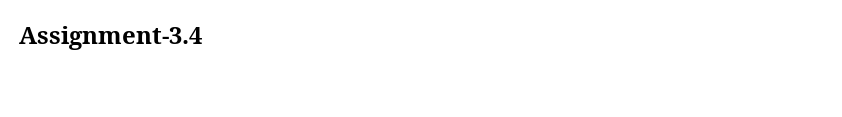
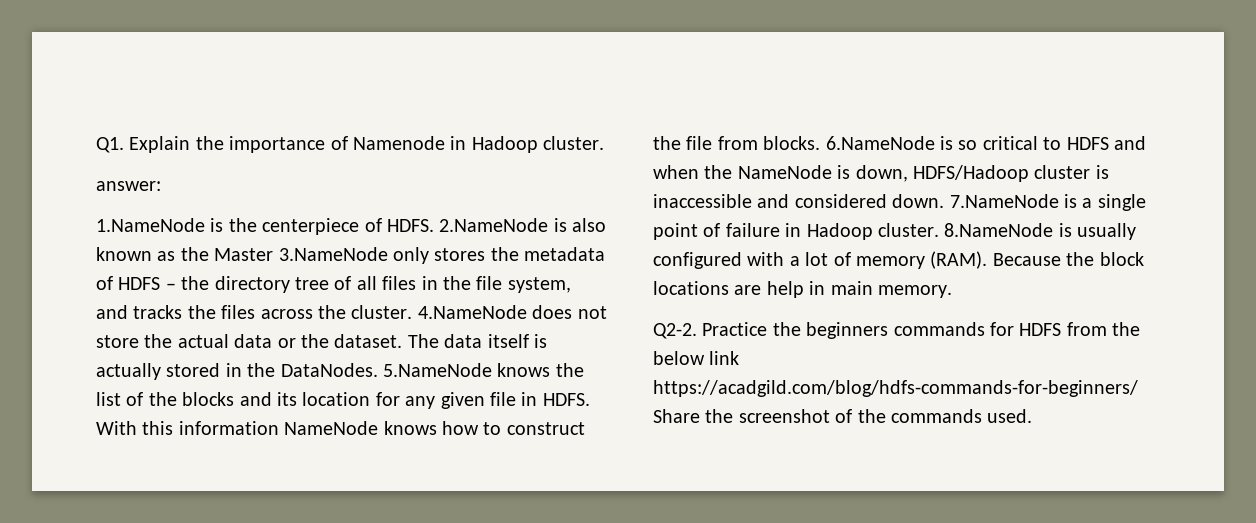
- Assignment-3.4
+ Q1. Explain the importance of Namenode in Hadoop cluster.
+ answer:
+ 1.NameNode is the centerpiece of HDFS. 2.NameNode is also known as the Master 3.NameNode only stores the metadata of HDFS – the directory tree of all files in the file system, and tracks the files across the cluster. 4.NameNode does not store the actual data or the dataset. The data itself is actually stored in the DataNodes. 5.NameNode knows the list of the blocks and its location for any given file in HDFS. With this information NameNode knows how to construct the file from blocks. 6.NameNode is so critical to HDFS and when the NameNode is down, HDFS/Hadoop cluster is inaccessible and considered down. 7.NameNode is a single point of failure in Hadoop cluster. 8.NameNode is usually configured with a lot of memory (RAM). Because the block locations are help in main memory.
+ Q2-2. Practice the beginners commands for HDFS from the below link https://acadgild.com/blog/hdfs-commands-for-beginners/ Share the screenshot of the commands used.

